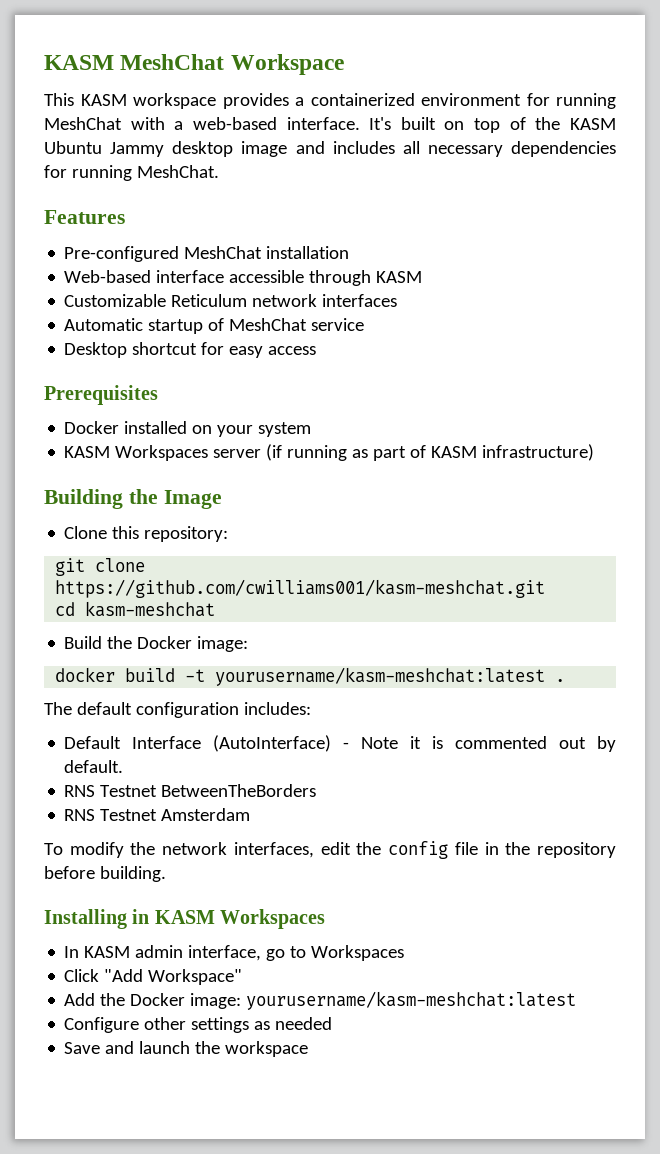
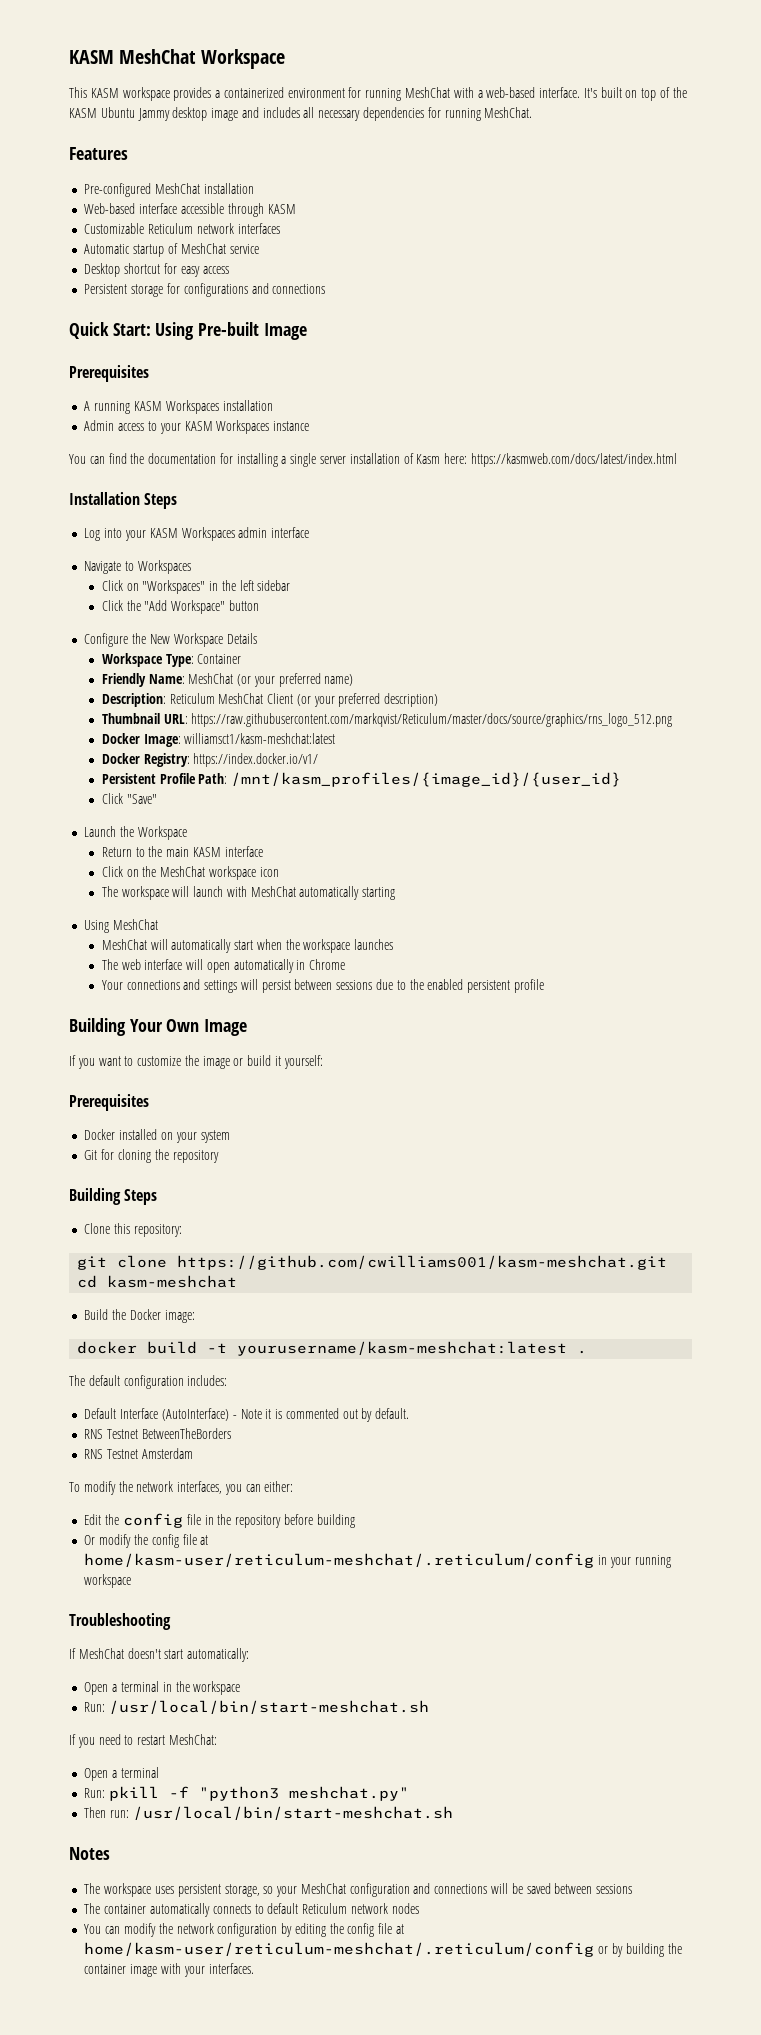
+ Persistent storage for configurations and connections
+ Quick Start: Using Pre-built Image
+ Prerequisites
+ A running KASM Workspaces installation
+ Admin access to your KASM Workspaces instance
+ You can find the documentation for installing a single server installation of Kasm here: https://kasmweb.com/docs/latest/index.html
+ Installation Steps
+ Log into your KASM Workspaces admin interface
+ Navigate to Workspaces
+ Click on "Workspaces" in the left sidebar
+ Click the "Add Workspace" button
+ Configure the New Workspace Details
+ Workspace Type: Container
+ Friendly Name: MeshChat (or your preferred name)
+ Description: Reticulum MeshChat Client (or your preferred description)
+ Thumbnail URL: https://raw.githubusercontent.com/markqvist/Reticulum/master/docs/source/graphics/rns_logo_512.png
+ Docker Image: williamsct1/kasm-meshchat:latest
+ Docker Registry: https://index.docker.io/v1/
+ Persistent Profile Path: /mnt/kasm_profiles/{image_id}/{user_id}
+ Click "Save"
+ Launch the Workspace
+ Return to the main KASM interface
+ Click on the MeshChat workspace icon
+ The workspace will launch with MeshChat automatically starting
+ Using MeshChat
+ MeshChat will automatically start when the workspace launches
+ The web interface will open automatically in Chrome
+ Your connections and settings will persist between sessions due to the enabled persistent profile
+ Building Your Own Image
+ If you want to customize the image or build it yourself:
- KASM Workspaces server (if running as part of KASM infrastructure)
- Building the Image
+ Git for cloning the repository
+ Building Steps
- To modify the network interfaces, edit the config file in the repository before building.
- Installing in KASM Workspaces
- In KASM admin interface, go to Workspaces
- Click "Add Workspace"
- Add the Docker image: yourusername/kasm-meshchat:latest
- Configure other settings as needed
- Save and launch the workspace
+ To modify the network interfaces, you can either:
+ Edit the config file in the repository before building
+ Or modify the config file at home/kasm-user/reticulum-meshchat/.reticulum/config in your running workspace
+ Troubleshooting
+ If MeshChat doesn't start automatically:
+ Open a terminal in the workspace
+ Run: /usr/local/bin/start-meshchat.sh
+ If you need to restart MeshChat:
+ Open a terminal
+ Run: pkill -f "python3 meshchat.py"
+ Then run: /usr/local/bin/start-meshchat.sh
+ Notes
+ The workspace uses persistent storage, so your MeshChat configuration and connections will be saved between sessions
+ The container automatically connects to default Reticulum network nodes
+ You can modify the network configuration by editing the config file at home/kasm-user/reticulum-meshchat/.reticulum/config or by building the container image with your interfaces.

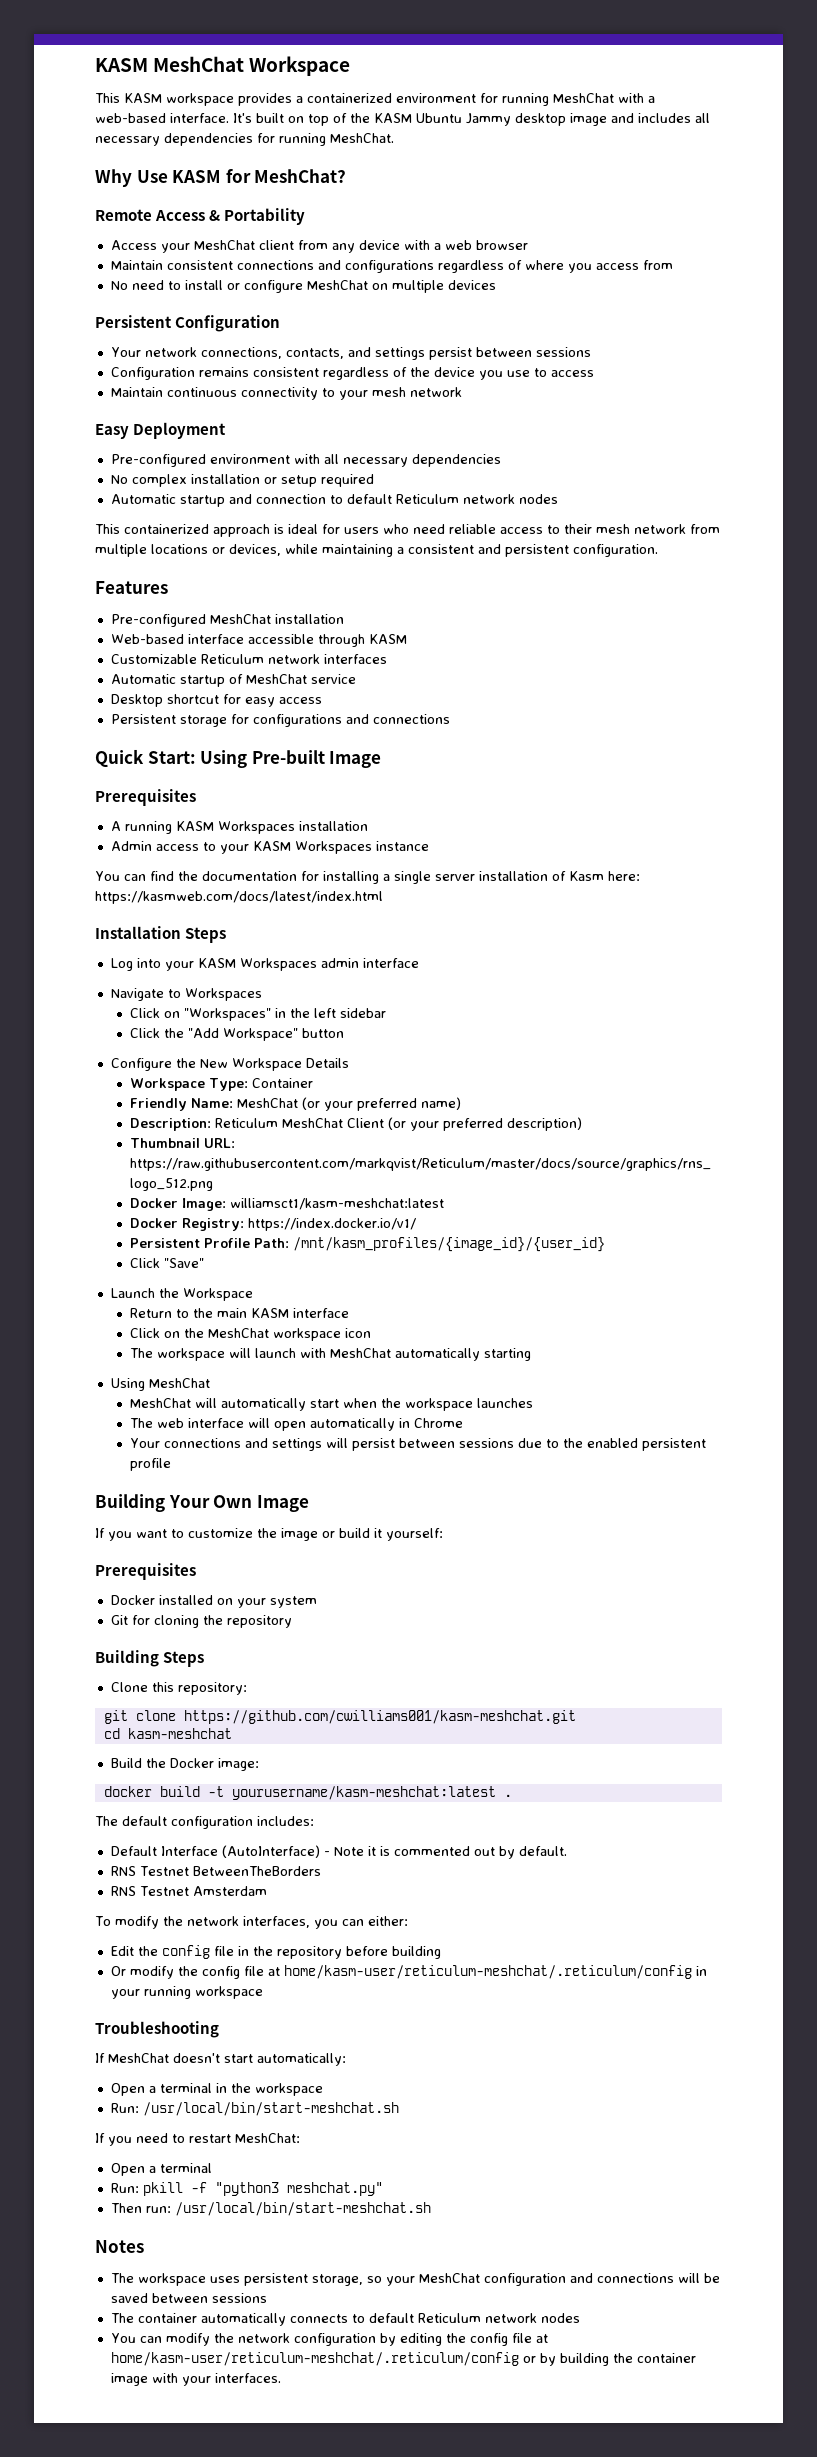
+ Why Use KASM for MeshChat?
+ Remote Access & Portability
+ Access your MeshChat client from any device with a web browser
+ Maintain consistent connections and configurations regardless of where you access from
+ No need to install or configure MeshChat on multiple devices
+ Persistent Configuration
+ Your network connections, contacts, and settings persist between sessions
+ Configuration remains consistent regardless of the device you use to access
+ Maintain continuous connectivity to your mesh network
+ Easy Deployment
+ Pre-configured environment with all necessary dependencies
+ No complex installation or setup required
+ Automatic startup and connection to default Reticulum network nodes
+ This containerized approach is ideal for users who need reliable access to their mesh network from multiple locations or devices, while maintaining a consistent and persistent configuration.

